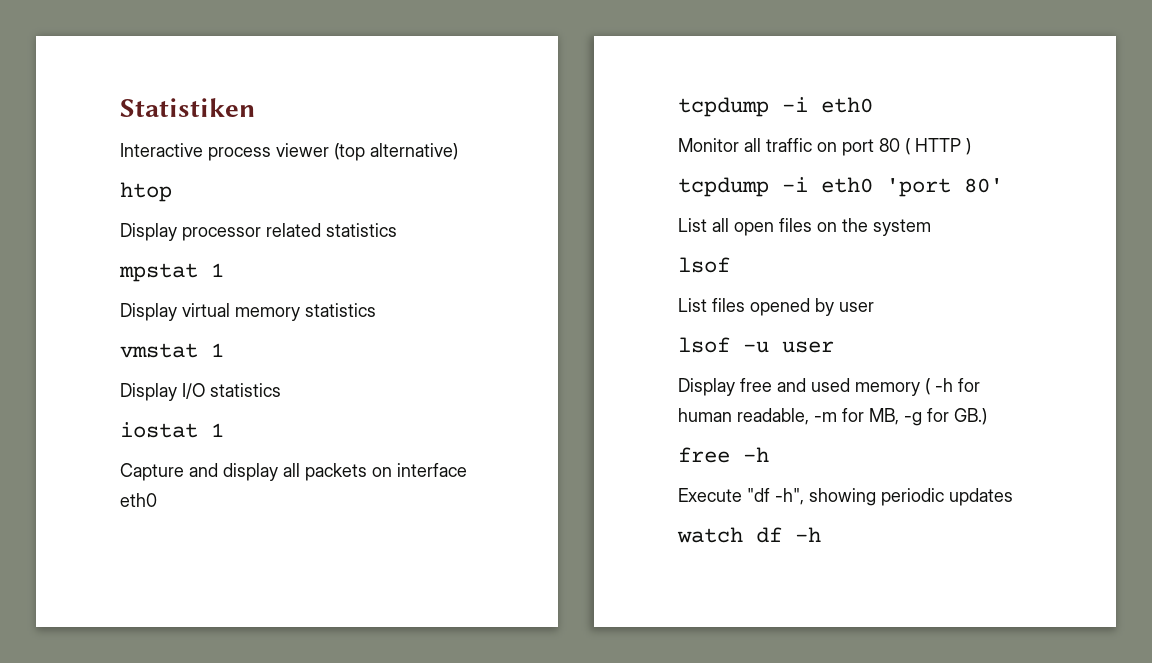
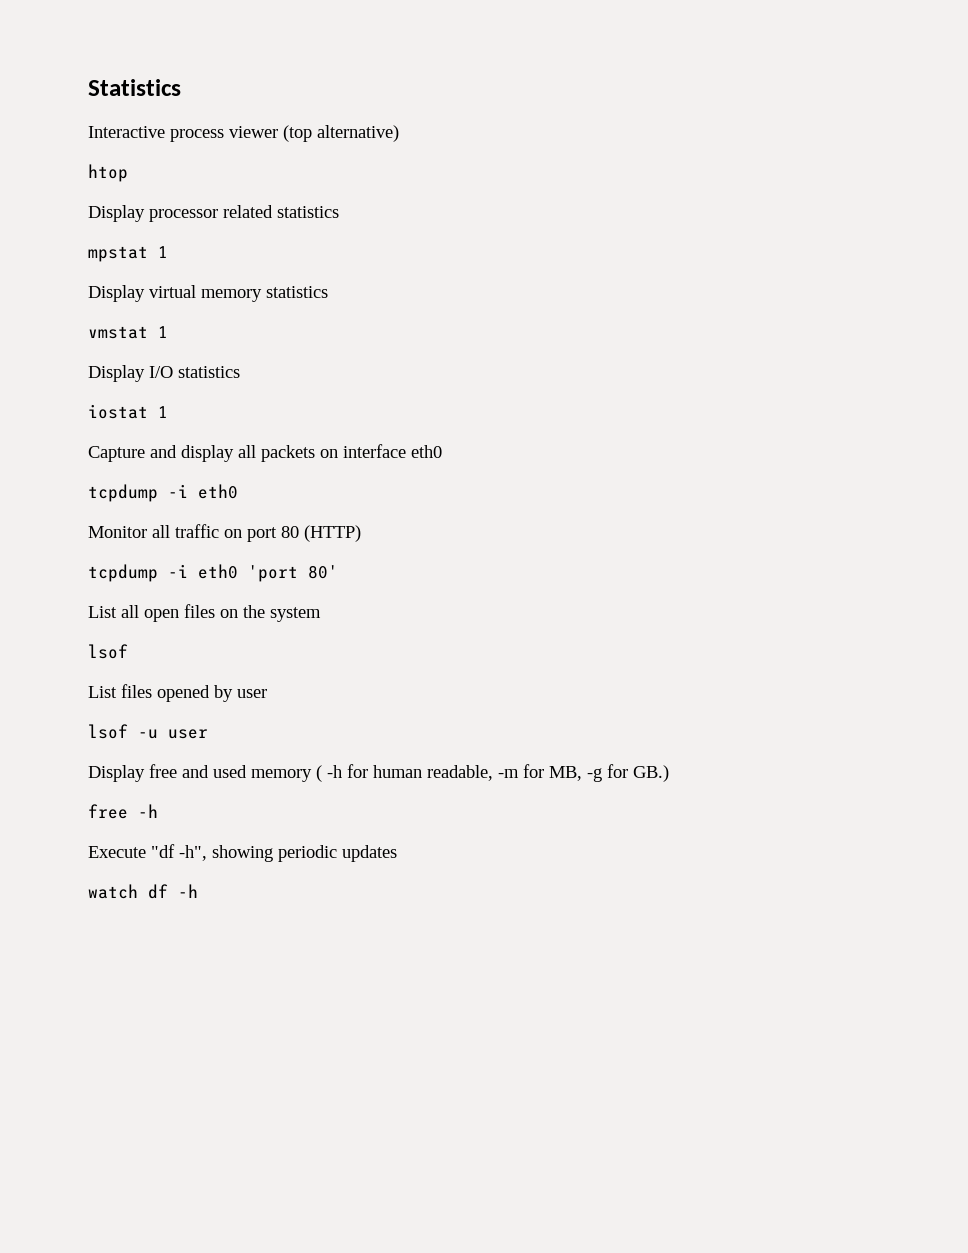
- Statistiken
+ Statistics
- Monitor all traffic on port 80 ( HTTP )
+ Monitor all traffic on port 80 (HTTP)

